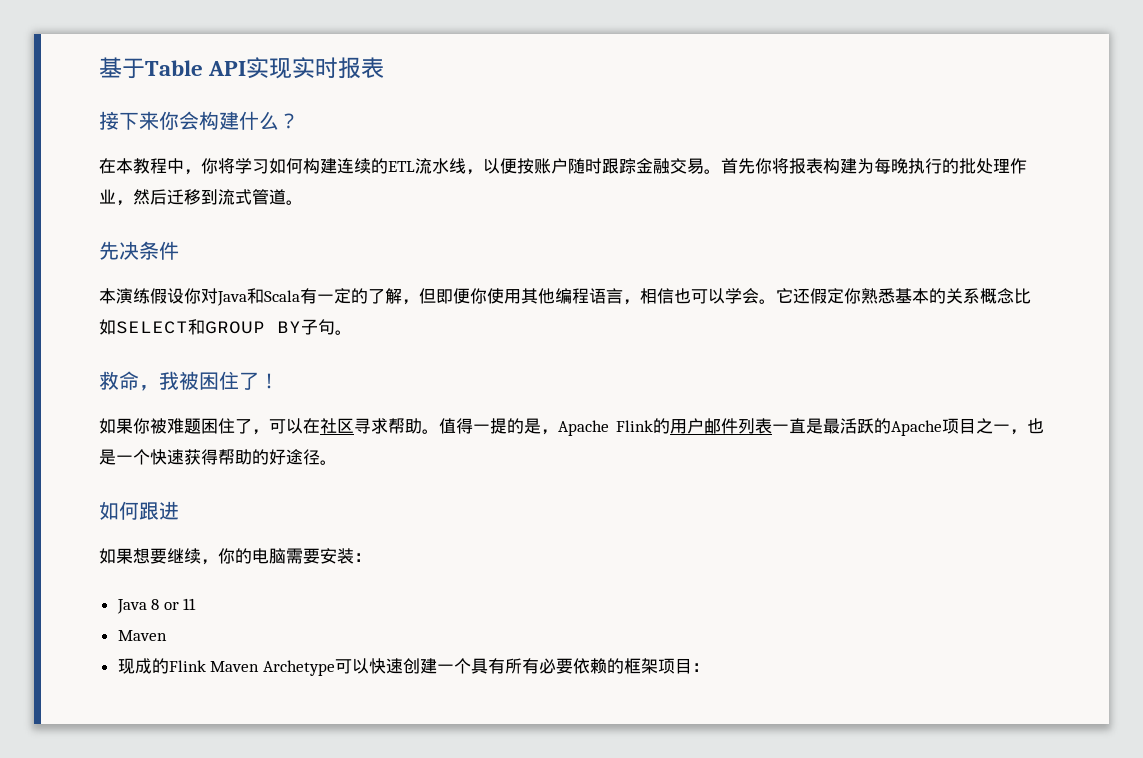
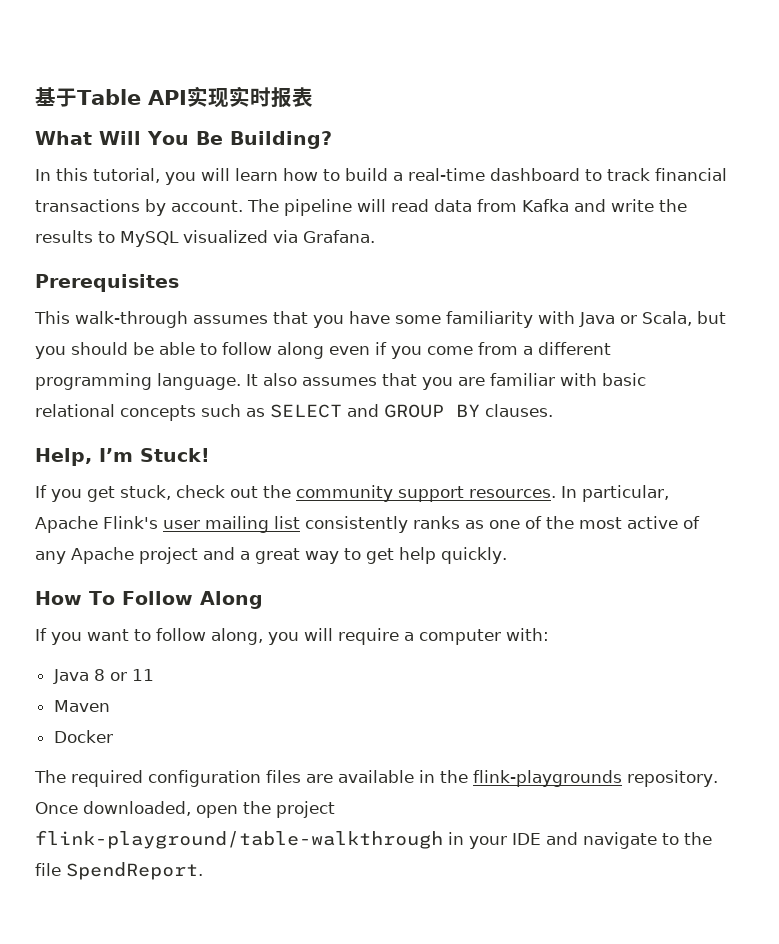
- 接下来你会构建什么？
- 在本教程中，你将学习如何构建连续的ETL流水线，以便按账户随时跟踪金融交易。首先你将报表构建为每晚执行的批处理作业，然后迁移到流式管道。
- 先决条件
- 本演练假设你对Java和Scala有一定的了解，但即便你使用其他编程语言，相信也可以学会。它还假定你熟悉基本的关系概念比如SELECT和GROUP BY子句。
- 救命，我被困住了！
- 如果你被难题困住了，可以在社区寻求帮助。值得一提的是，Apache Flink的用户邮件列表一直是最活跃的Apache项目之一，也是一个快速获得帮助的好途径。
- 如何跟进
- 如果想要继续，你的电脑需要安装：
+ What Will You Be Building?
+ In this tutorial, you will learn how to build a real-time dashboard to track financial transactions by account. The pipeline will read data from Kafka and write the results to MySQL visualized via Grafana.
+ Prerequisites
+ This walk-through assumes that you have some familiarity with Java or Scala, but you should be able to follow along even if you come from a different programming language. It also assumes that you are familiar with basic relational concepts such as SELECT and GROUP BY clauses.
+ Help, I’m Stuck!
+ If you get stuck, check out the community support resources. In particular, Apache Flink's user mailing list consistently ranks as one of the most active of any Apache project and a great way to get help quickly.
+ How To Follow Along
+ If you want to follow along, you will require a computer with:
- 现成的Flink Maven Archetype可以快速创建一个具有所有必要依赖的框架项目：
+ Docker
+ The required configuration files are available in the flink-playgrounds repository. Once downloaded, open the project flink-playground/table-walkthrough in your IDE and navigate to the file SpendReport.

